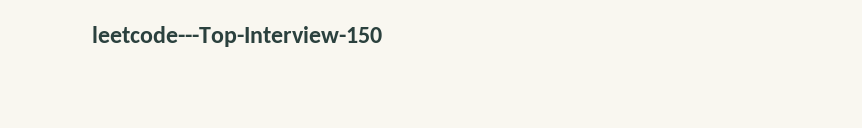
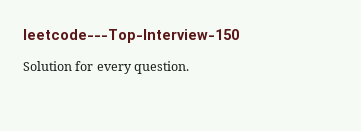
+ Solution for every question.

